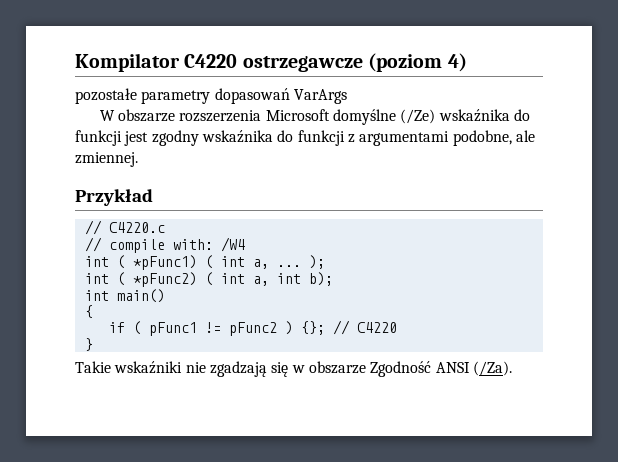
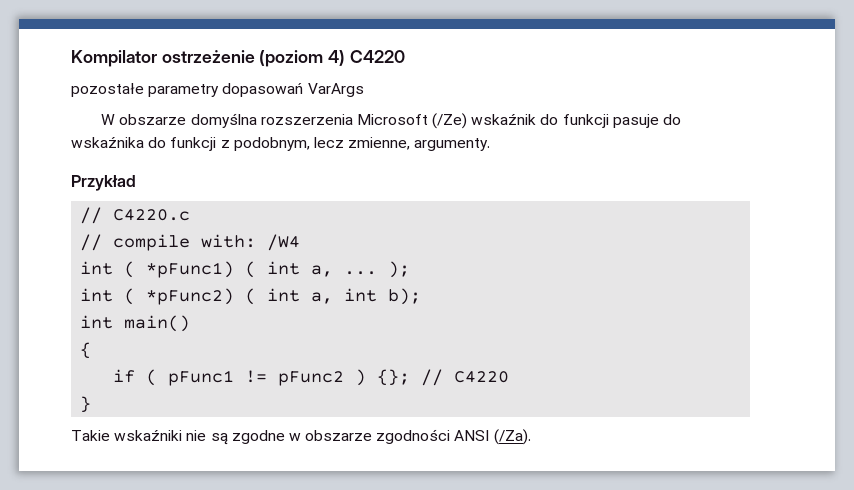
- Kompilator C4220 ostrzegawcze (poziom 4)
+ Kompilator ostrzeżenie (poziom 4) C4220
- W obszarze rozszerzenia Microsoft domyślne (/Ze) wskaźnika do funkcji jest zgodny wskaźnika do funkcji z argumentami podobne, ale zmiennej.
+ W obszarze domyślna rozszerzenia Microsoft (/Ze) wskaźnik do funkcji pasuje do wskaźnika do funkcji z podobnym, lecz zmienne, argumenty.
- Takie wskaźniki nie zgadzają się w obszarze Zgodność ANSI (/Za).
+ Takie wskaźniki nie są zgodne w obszarze zgodności ANSI (/Za).

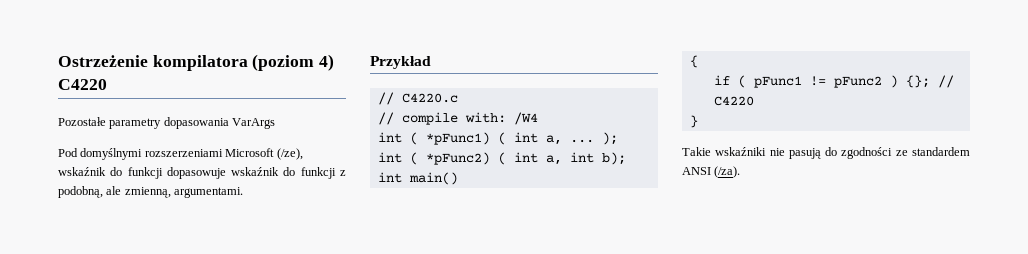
- Kompilator ostrzeżenie (poziom 4) C4220
+ Ostrzeżenie kompilatora (poziom 4) C4220
- pozostałe parametry dopasowań VarArgs
- W obszarze domyślna rozszerzenia Microsoft (/Ze) wskaźnik do funkcji pasuje do wskaźnika do funkcji z podobnym, lecz zmienne, argumenty.
+ Pozostałe parametry dopasowania VarArgs
+ Pod domyślnymi rozszerzeniami Microsoft (/ze), wskaźnik do funkcji dopasowuje wskaźnik do funkcji z podobną, ale zmienną, argumentami.
- Takie wskaźniki nie są zgodne w obszarze zgodności ANSI (/Za).
+ Takie wskaźniki nie pasują do zgodności ze standardem ANSI (/za).

